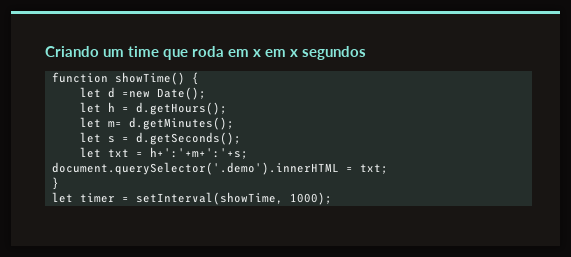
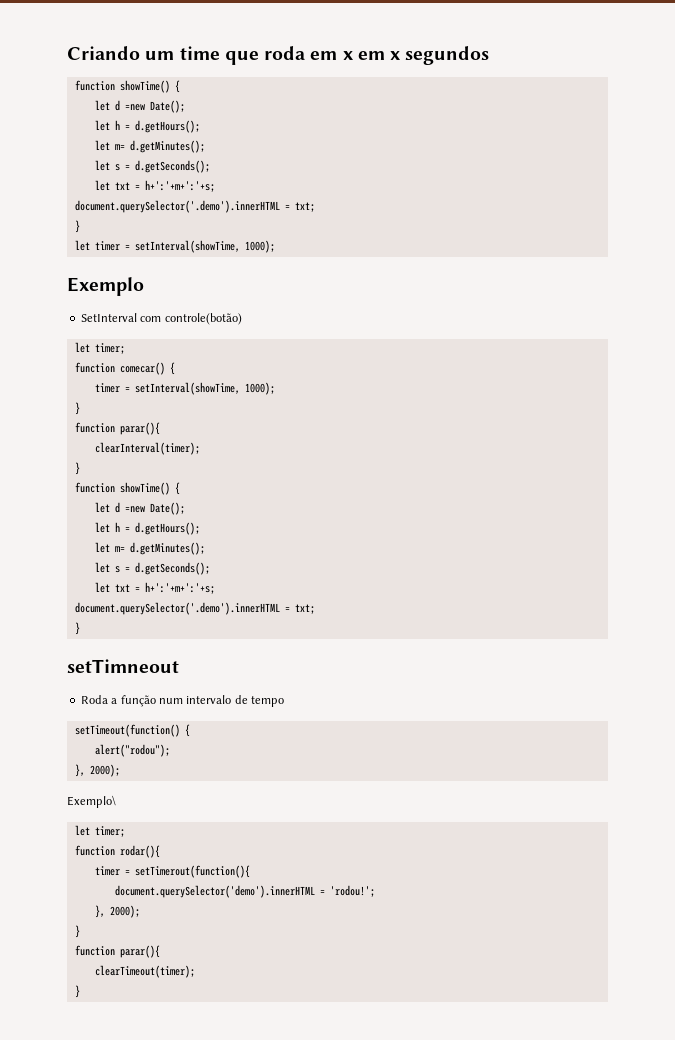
+ Exemplo
+ SetInterval com controle(botão)
+ let timer;
+ function comecar() {
+ timer = setInterval(showTime, 1000);
+ }
+ function parar(){
+ clearInterval(timer);
+ }
+ function showTime() {
+ let d =new Date();
+ let h = d.getHours();
+ let m= d.getMinutes();
+ let s = d.getSeconds();
+ let txt = h+':'+m+':'+s;
+ document.querySelector('.demo').innerHTML = txt;
+ }
+ setTimneout
+ Roda a função num intervalo de tempo
+ setTimeout(function() {
+ alert("rodou");
+ }, 2000);
+ Exemplo\
+ let timer;
+ function rodar(){
+ timer = setTimerout(function(){
+ document.querySelector('demo').innerHTML = 'rodou!';
+ }, 2000);
+ }
+ function parar(){
+ clearTimeout(timer);
+ }

